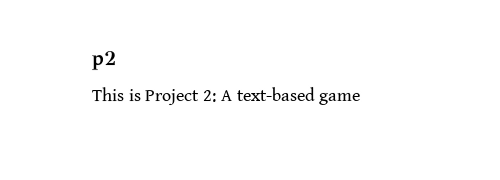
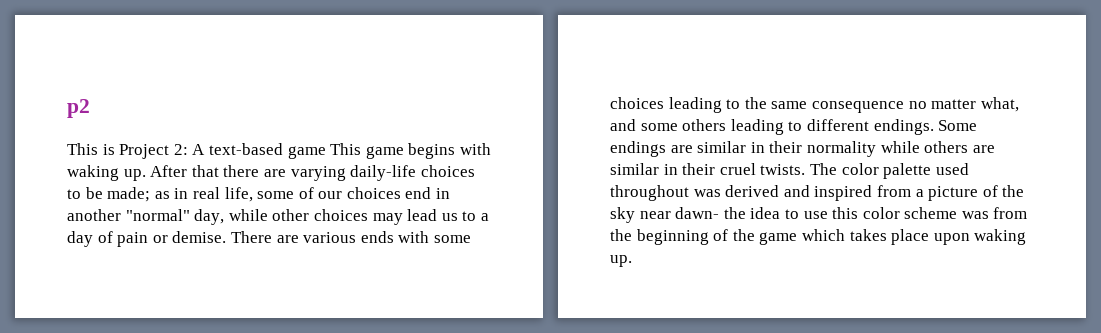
- This is Project 2: A text-based game
+ This is Project 2: A text-based game This game begins with waking up. After that there are varying daily-life choices to be made; as in real life, some of our choices end in another "normal" day, while other choices may lead us to a day of pain or demise. There are various ends with some choices leading to the same consequence no matter what, and some others leading to different endings. Some endings are similar in their normality while others are similar in their cruel twists. The color palette used throughout was derived and inspired from a picture of the sky near dawn- the idea to use this color scheme was from the beginning of the game which takes place upon waking up.

